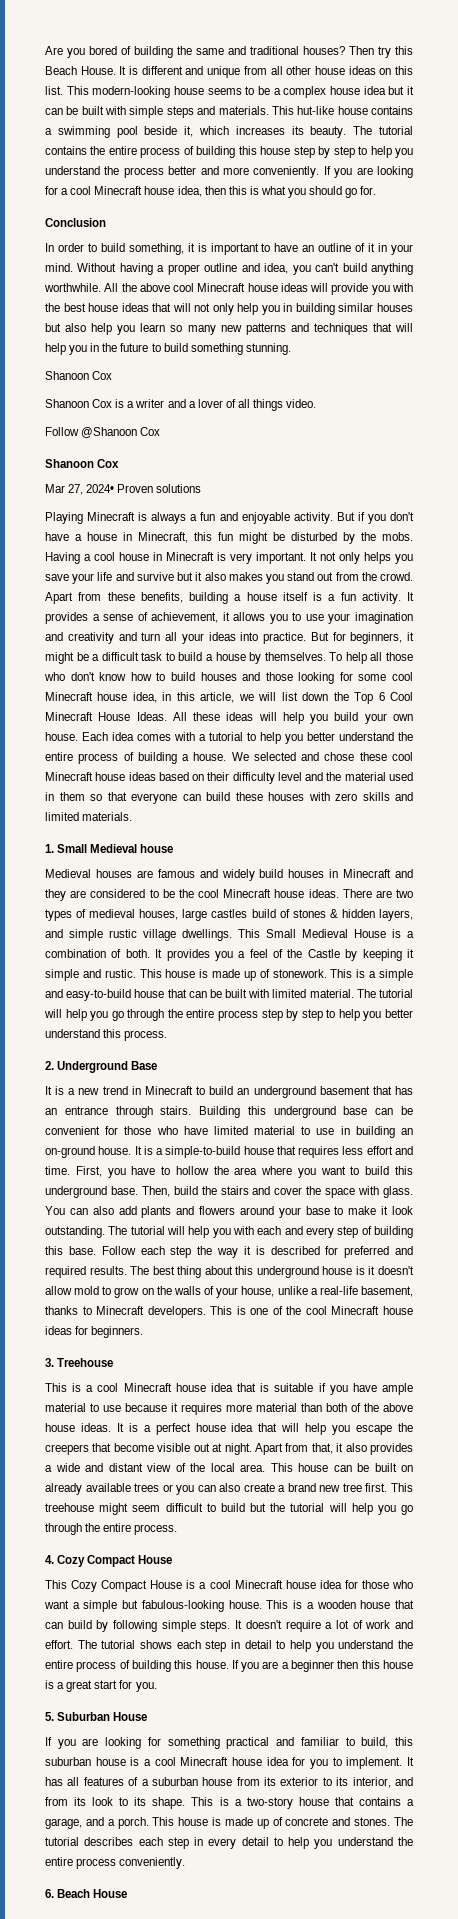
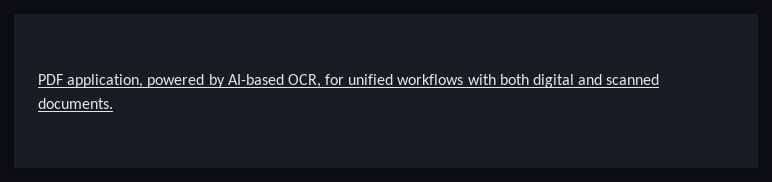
- Are you bored of building the same and traditional houses? Then try this Beach House. It is different and unique from all other house ideas on this list. This modern-looking house seems to be a complex house idea but it can be built with simple steps and materials. This hut-like house contains a swimming pool beside it, which increases its beauty. The tutorial contains the entire process of building this house step by step to help you understand the process better and more conveniently. If you are looking for a cool Minecraft house idea, then this is what you should go for.
- Conclusion
- In order to build something, it is important to have an outline of it in your mind. Without having a proper outline and idea, you can't build anything worthwhile. All the above cool Minecraft house ideas will provide you with the best house ideas that will not only help you in building similar houses but also help you learn so many new patterns and techniques that will help you in the future to build something stunning.
- Shanoon Cox
- Shanoon Cox is a writer and a lover of all things video.
- Follow @Shanoon Cox
- Shanoon Cox
- Mar 27, 2024• Proven solutions
- Playing Minecraft is always a fun and enjoyable activity. But if you don't have a house in Minecraft, this fun might be disturbed by the mobs. Having a cool house in Minecraft is very important. It not only helps you save your life and survive but it also makes you stand out from the crowd. Apart from these benefits, building a house itself is a fun activity. It provides a sense of achievement, it allows you to use your imagination and creativity and turn all your ideas into practice. But for beginners, it might be a difficult task to build a house by themselves. To help all those who don't know how to build houses and those looking for some cool Minecraft house idea, in this article, we will list down the Top 6 Cool Minecraft House Ideas. All these ideas will help you build your own house. Each idea comes with a tutorial to help you better understand the entire process of building a house. We selected and chose these cool Minecraft house ideas based on their difficulty level and the material used in them so that everyone can build these houses with zero skills and limited materials.
- 1. Small Medieval house
- Medieval houses are famous and widely build houses in Minecraft and they are considered to be the cool Minecraft house ideas. There are two types of medieval houses, large castles build of stones & hidden layers, and simple rustic village dwellings. This Small Medieval House is a combination of both. It provides you a feel of the Castle by keeping it simple and rustic. This house is made up of stonework. This is a simple and easy-to-build house that can be built with limited material. The tutorial will help you go through the entire process step by step to help you better understand this process.
- 2. Underground Base
- It is a new trend in Minecraft to build an underground basement that has an entrance through stairs. Building this underground base can be convenient for those who have limited material to use in building an on-ground house. It is a simple-to-build house that requires less effort and time. First, you have to hollow the area where you want to build this underground base. Then, build the stairs and cover the space with glass. You can also add plants and flowers around your base to make it look outstanding. The tutorial will help you with each and every step of building this base. Follow each step the way it is described for preferred and required results. The best thing about this underground house is it doesn't allow mold to grow on the walls of your house, unlike a real-life basement, thanks to Minecraft developers. This is one of the cool Minecraft house ideas for beginners.
- 3. Treehouse
- This is a cool Minecraft house idea that is suitable if you have ample material to use because it requires more material than both of the above house ideas. It is a perfect house idea that will help you escape the creepers that become visible out at night. Apart from that, it also provides a wide and distant view of the local area. This house can be built on already available trees or you can also create a brand new tree first. This treehouse might seem difficult to build but the tutorial will help you go through the entire process.
- 4. Cozy Compact House
- This Cozy Compact House is a cool Minecraft house idea for those who want a simple but fabulous-looking house. This is a wooden house that can build by following simple steps. It doesn't require a lot of work and effort. The tutorial shows each step in detail to help you understand the entire process of building this house. If you are a beginner then this house is a great start for you.
- 5. Suburban House
- If you are looking for something practical and familiar to build, this suburban house is a cool Minecraft house idea for you to implement. It has all features of a suburban house from its exterior to its interior, and from its look to its shape. This is a two-story house that contains a garage, and a porch. This house is made up of concrete and stones. The tutorial describes each step in every detail to help you understand the entire process conveniently.
- 6. Beach House
+ PDF application, powered by AI-based OCR, for unified workflows with both digital and scanned documents.

